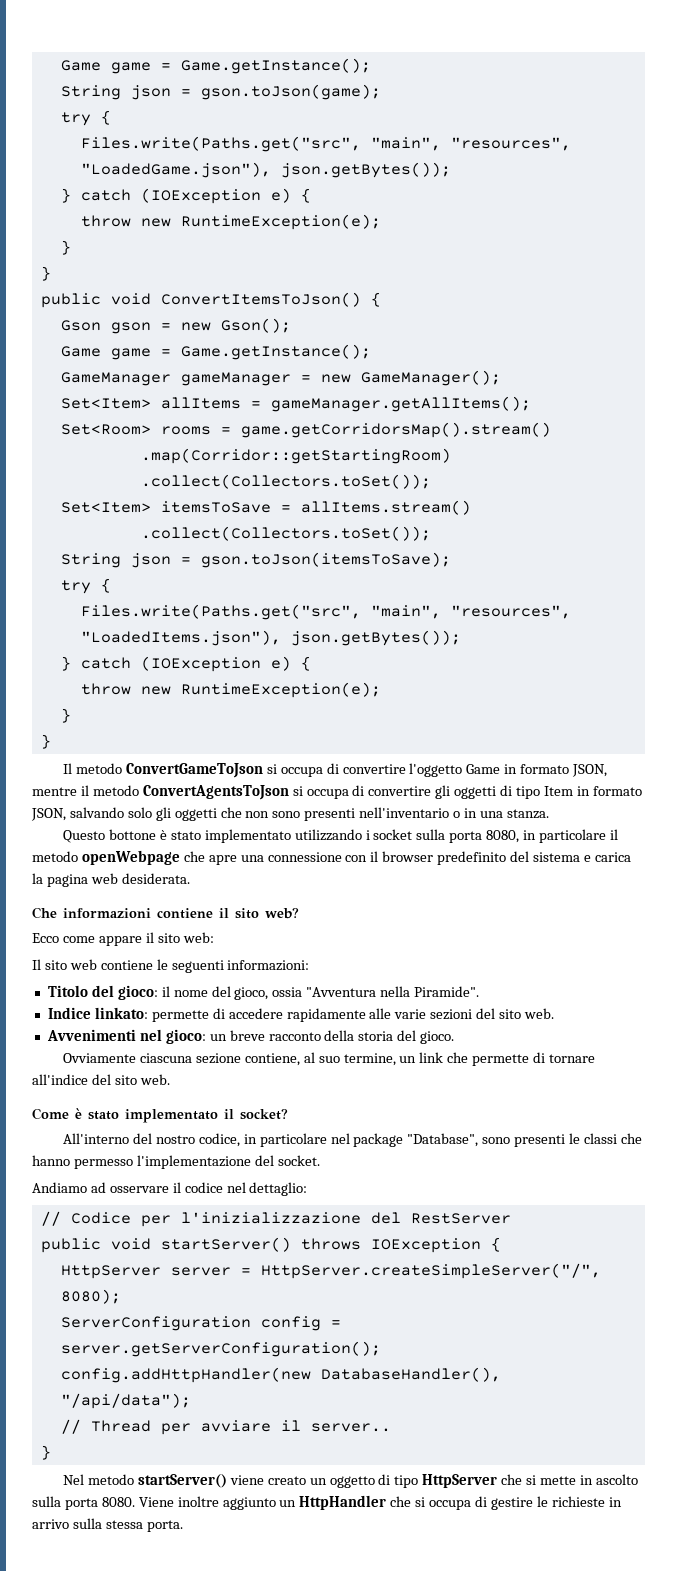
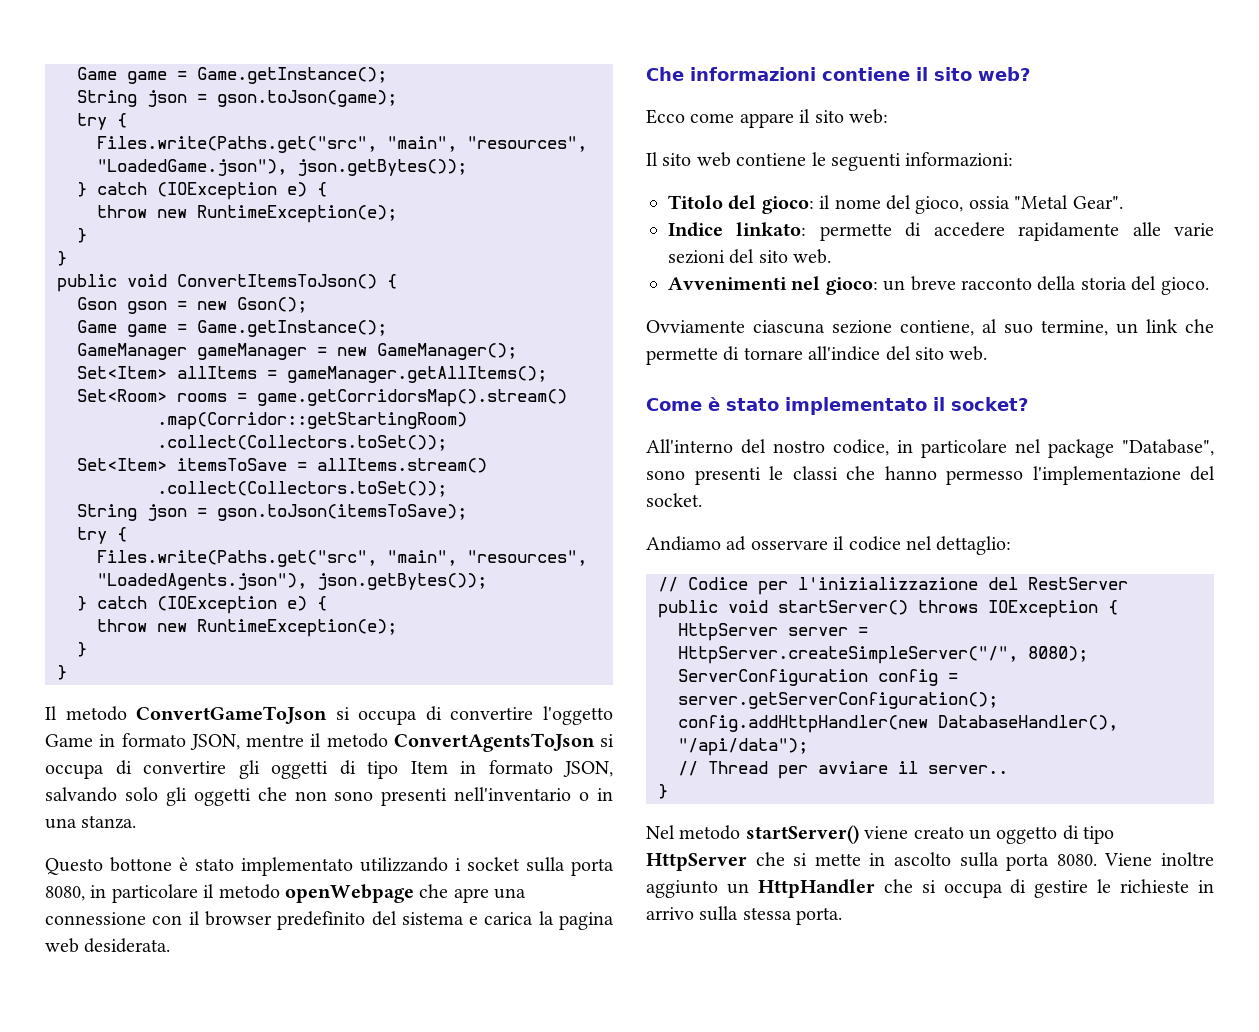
- Files.write(Paths.get("src", "main", "resources", "LoadedItems.json"), json.getBytes());
+ Files.write(Paths.get("src", "main", "resources", "LoadedAgents.json"), json.getBytes());
- Titolo del gioco: il nome del gioco, ossia "Avventura nella Piramide".
+ Titolo del gioco: il nome del gioco, ossia "Metal Gear".

